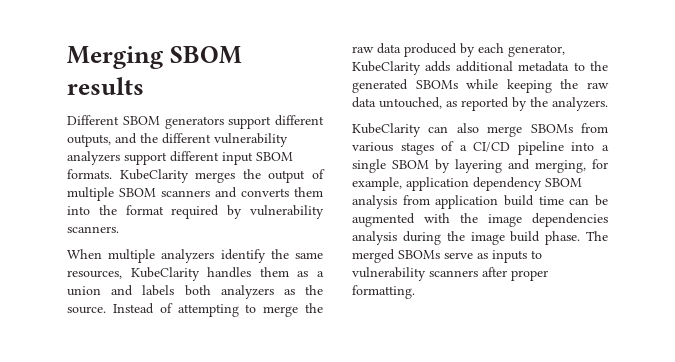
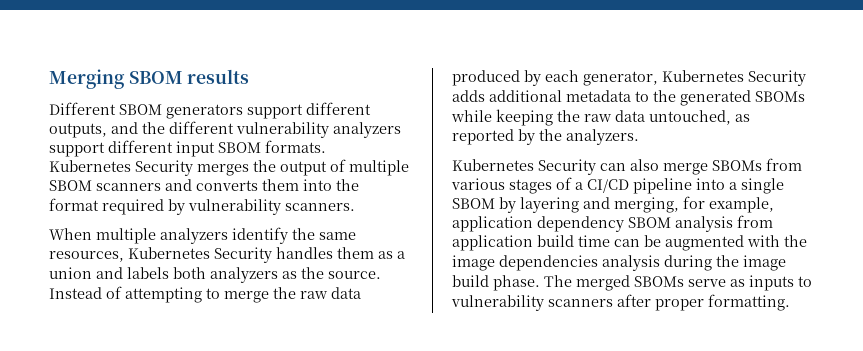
- KubeClarity merges the output of multiple SBOM scanners and converts them into the format required by vulnerability scanners.
+ Kubernetes Security merges the output of multiple SBOM scanners and converts them into the format required by vulnerability scanners.
- When multiple analyzers identify the same resources, KubeClarity handles them as a union and labels both analyzers as the source.
+ When multiple analyzers identify the same resources, Kubernetes Security handles them as a union and labels both analyzers as the source.
- Instead of attempting to merge the raw data produced by each generator, KubeClarity adds additional metadata to the generated SBOMs while keeping the raw data untouched, as reported by the analyzers.
+ Instead of attempting to merge the raw data produced by each generator, Kubernetes Security adds additional metadata to the generated SBOMs while keeping the raw data untouched, as reported by the analyzers.
- KubeClarity can also merge SBOMs from various stages of a CI/CD pipeline into a single SBOM by layering and merging, for example, application dependency SBOM analysis from application build time can be augmented with the image dependencies analysis during the image build phase.
+ Kubernetes Security can also merge SBOMs from various stages of a CI/CD pipeline into a single SBOM by layering and merging, for example, application dependency SBOM analysis from application build time can be augmented with the image dependencies analysis during the image build phase.

